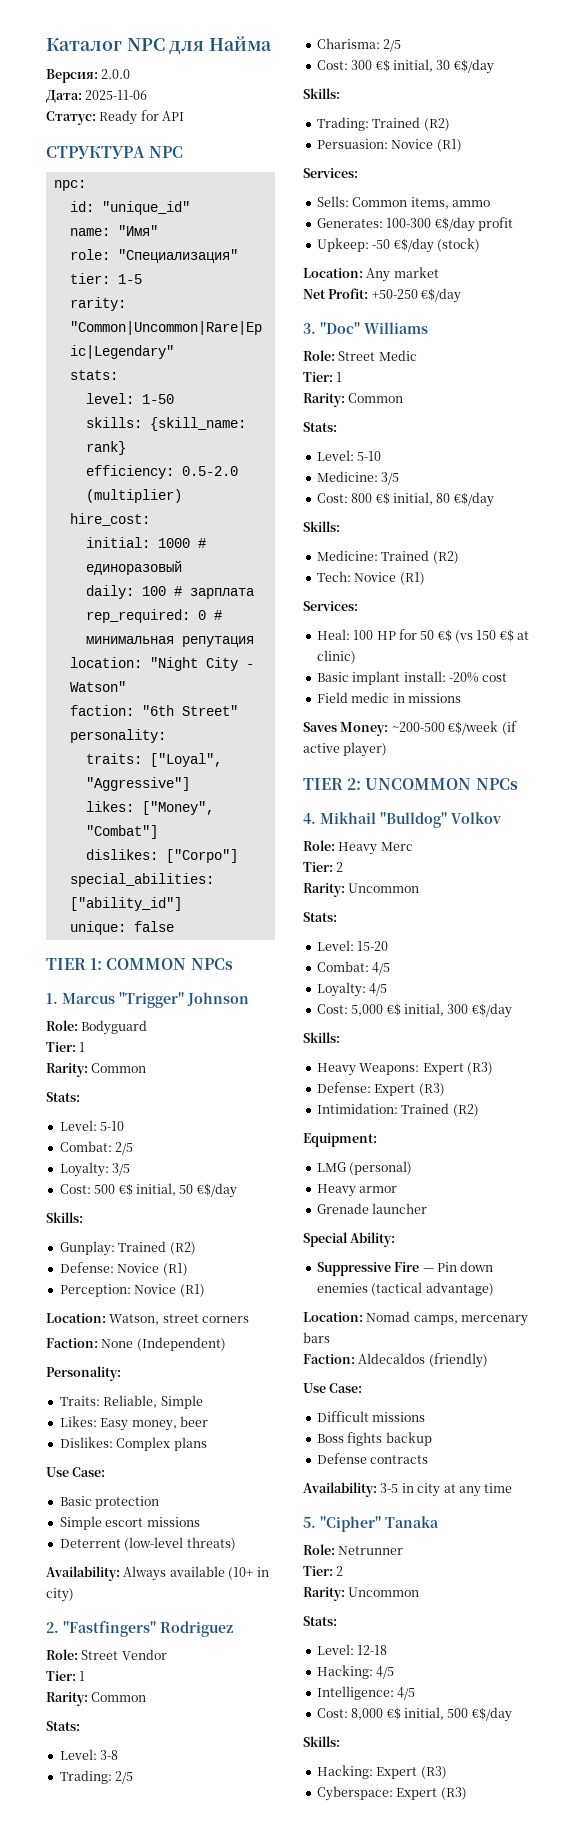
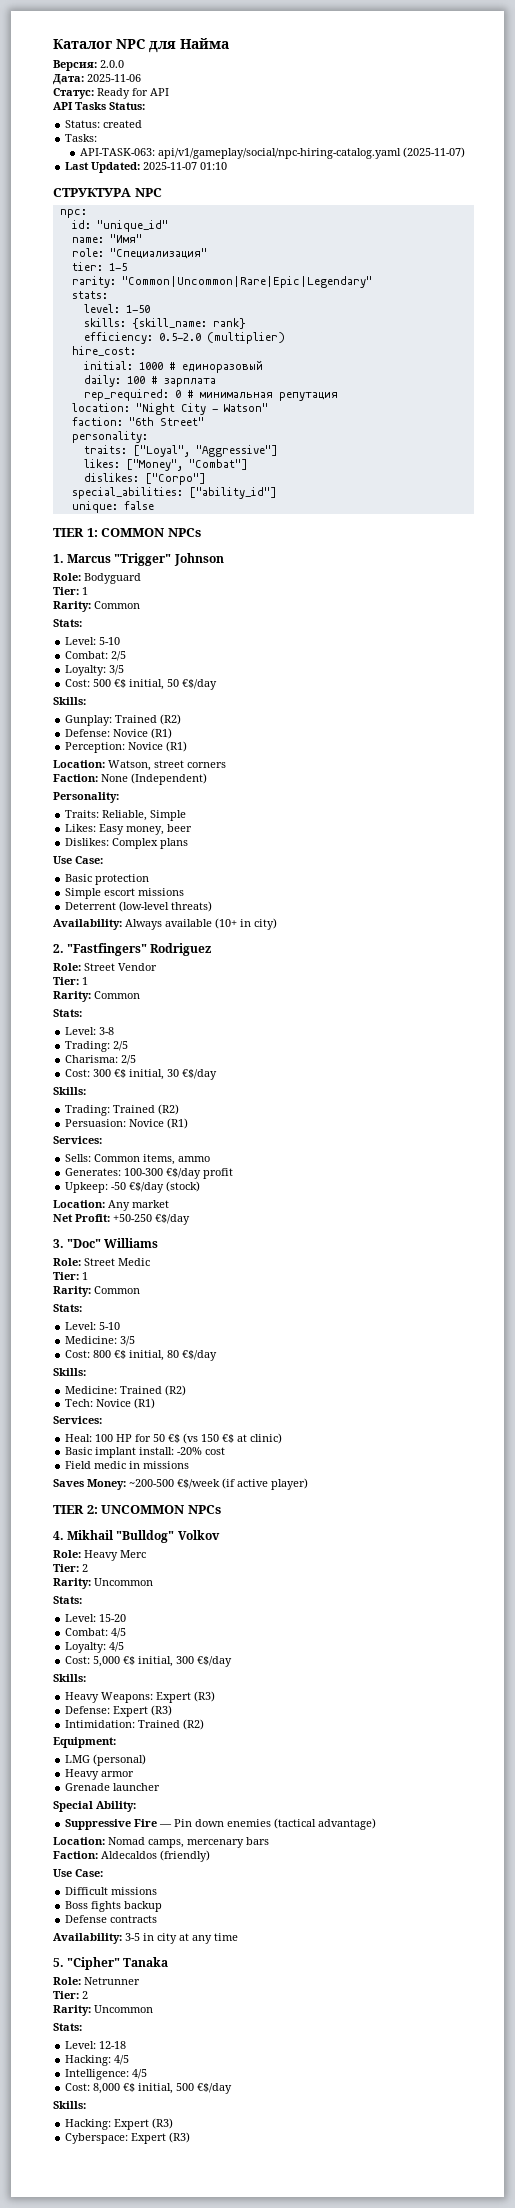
+ API Tasks Status:
+ Status: created
+ Tasks:
+ API-TASK-063: api/v1/gameplay/social/npc-hiring-catalog.yaml (2025-11-07)
+ Last Updated: 2025-11-07 01:10

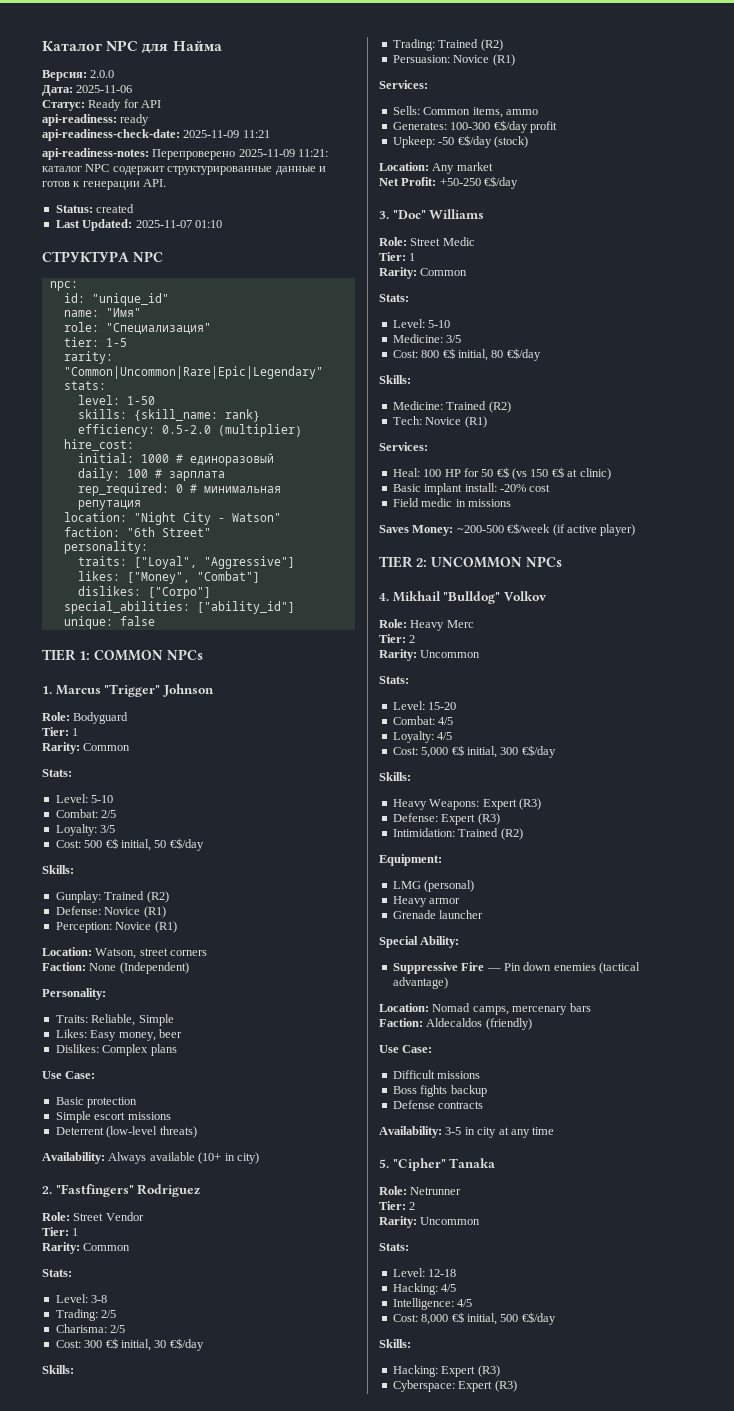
- API Tasks Status:
+ api-readiness: ready
+ api-readiness-check-date: 2025-11-09 11:21
+ api-readiness-notes: Перепроверено 2025-11-09 11:21: каталог NPC содержит структурированные данные и готов к генерации API.
  Status: created
- Tasks:
- API-TASK-063: api/v1/gameplay/social/npc-hiring-catalog.yaml (2025-11-07)

